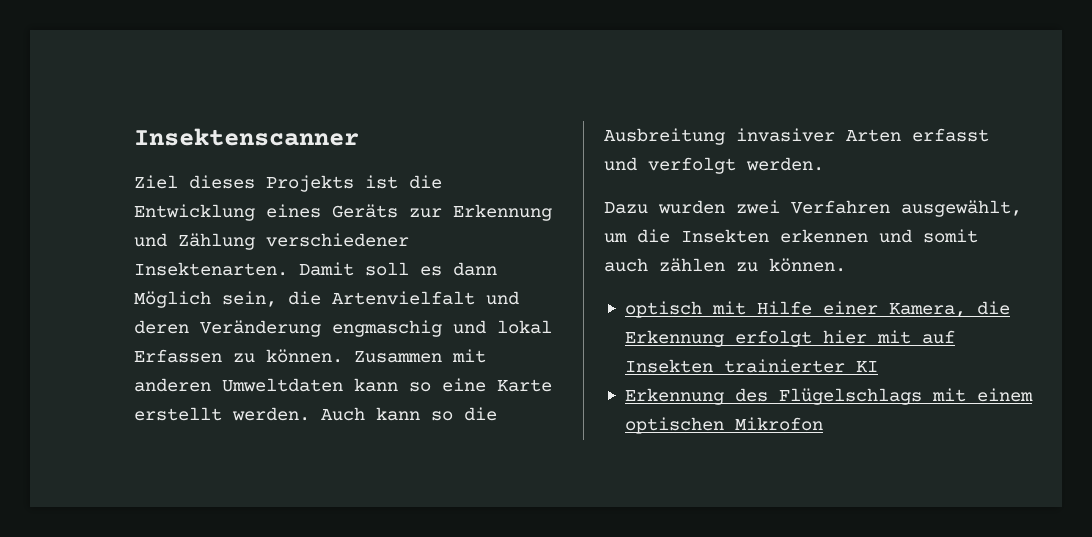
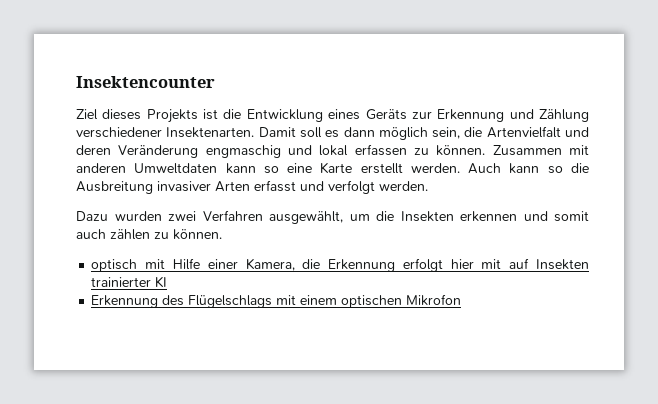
- Insektenscanner
+ Insektencounter
- Damit soll es dann Möglich sein, die Artenvielfalt und deren Veränderung engmaschig und lokal Erfassen zu können.
+ Damit soll es dann möglich sein, die Artenvielfalt und deren Veränderung engmaschig und lokal erfassen zu können.

